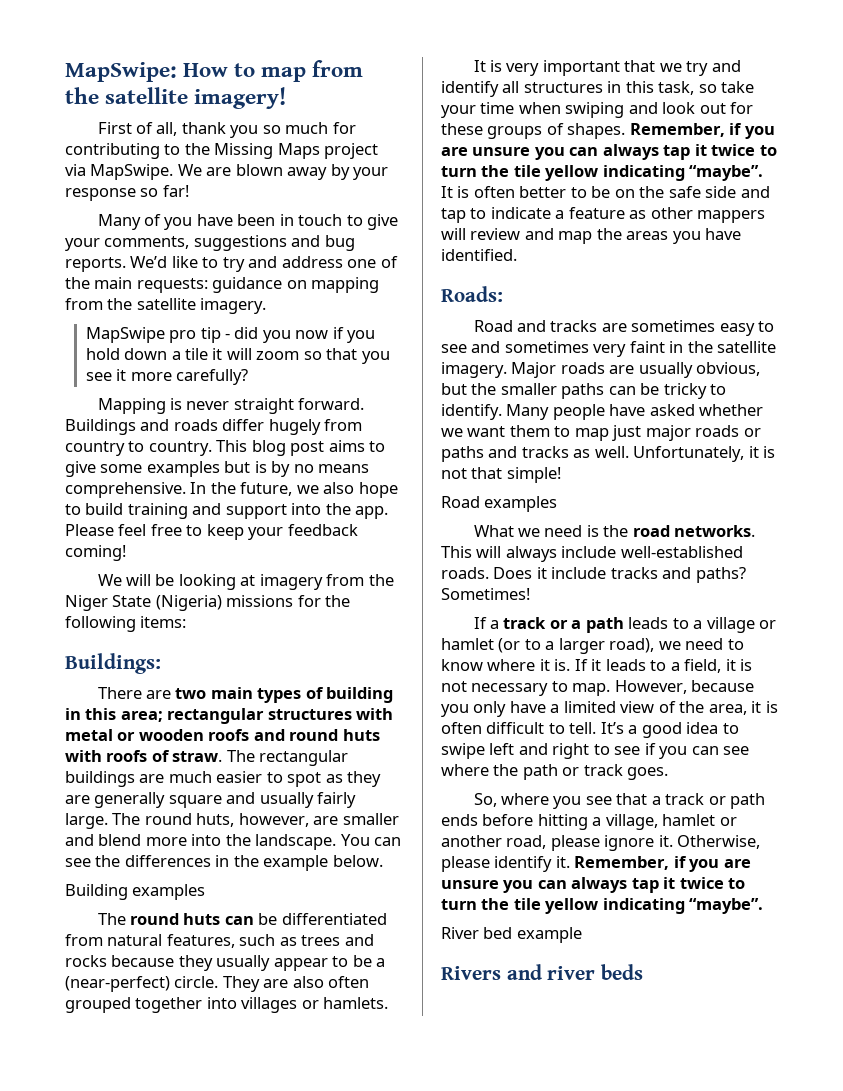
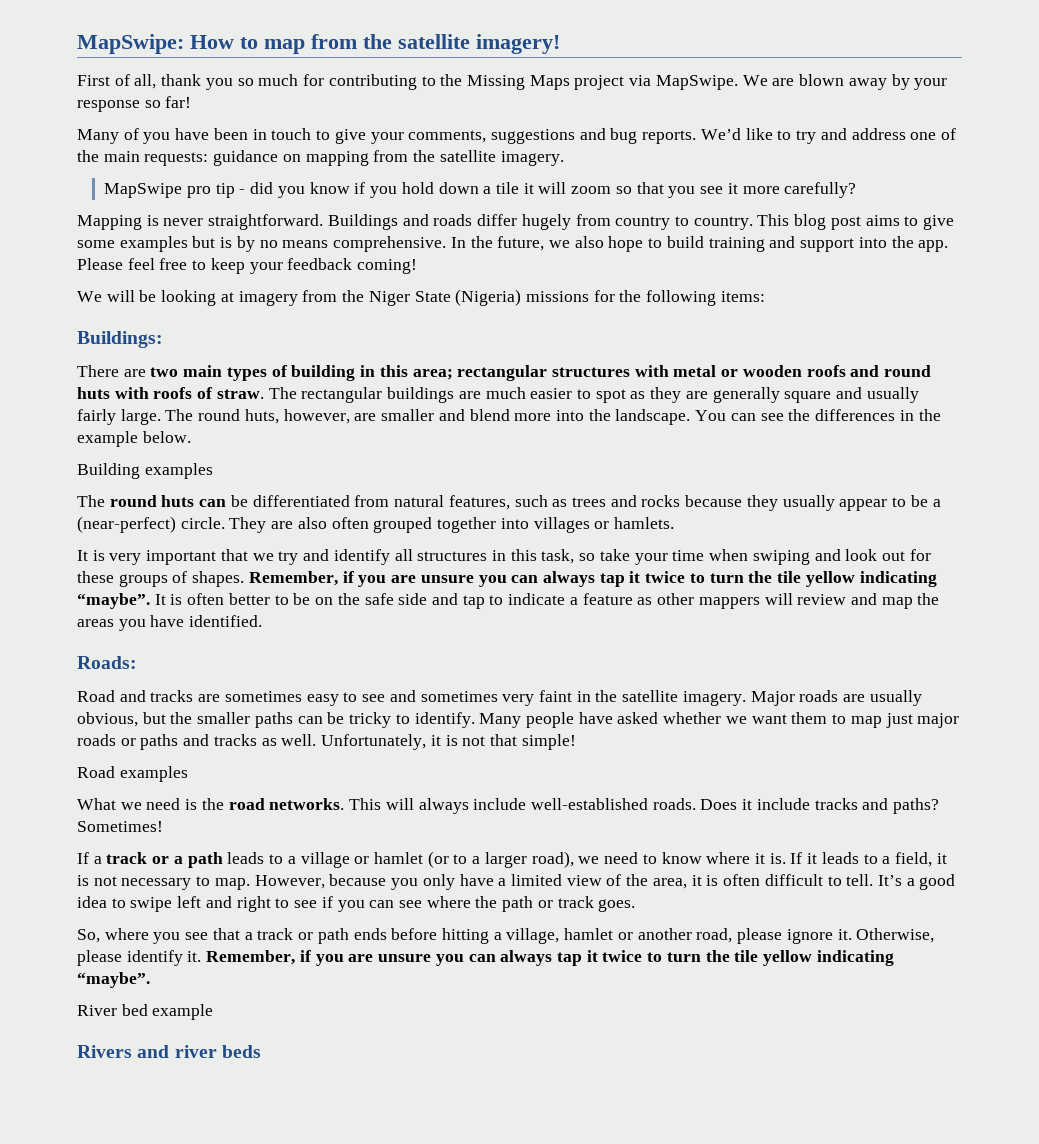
- MapSwipe pro tip - did you now if you hold down a tile it will zoom so that you see it more carefully?
+ MapSwipe pro tip - did you know if you hold down a tile it will zoom so that you see it more carefully?
- Mapping is never straight forward.
+ Mapping is never straightforward.

